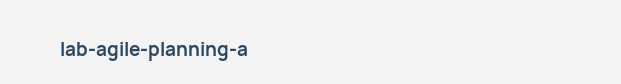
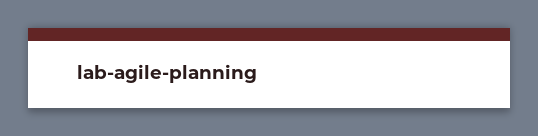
- lab-agile-planning-a
+ lab-agile-planning

